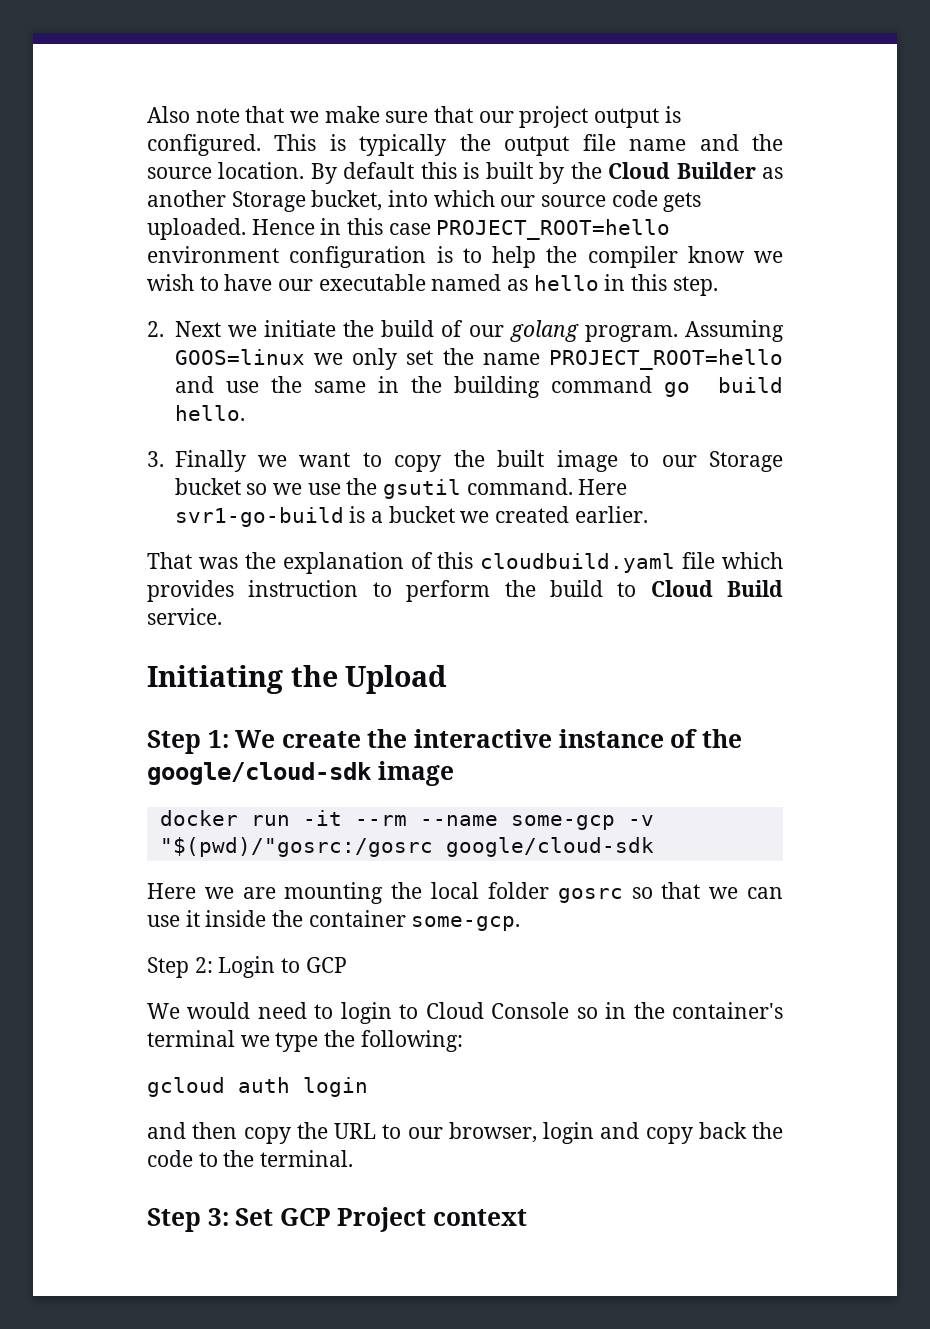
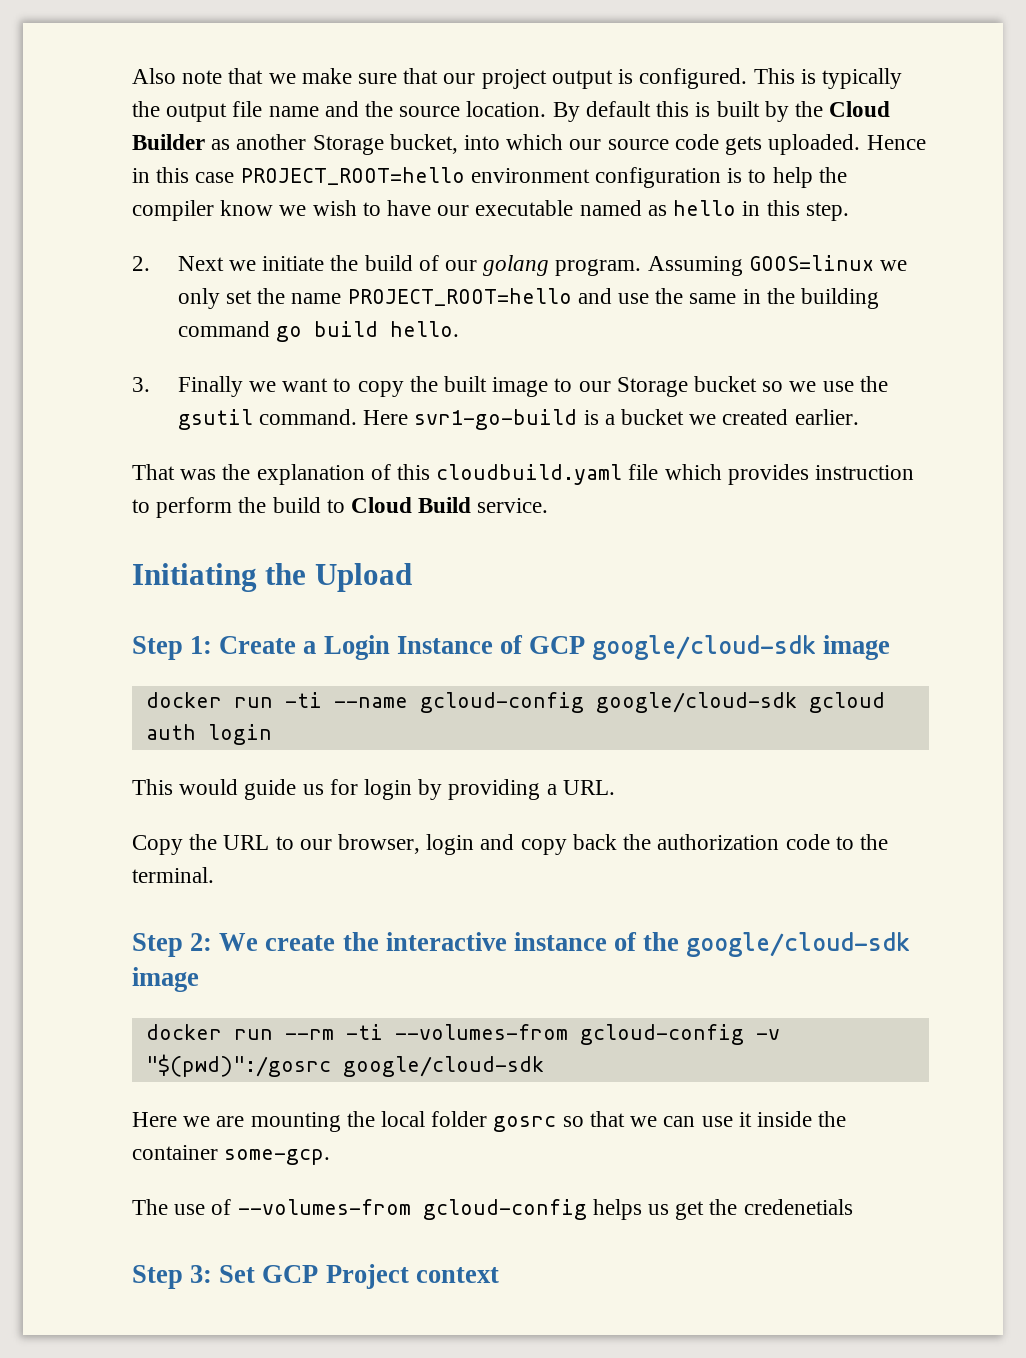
- Step 1: We create the interactive instance of the google/cloud-sdk image
+ Step 1: Create a Login Instance of GCP google/cloud-sdk image
+ docker run -ti --name gcloud-config google/cloud-sdk gcloud auth login
+ This would guide us for login by providing a URL.
+ Copy the URL to our browser, login and copy back the authorization code to the terminal.
+ Step 2: We create the interactive instance of the google/cloud-sdk image
- docker run -it --rm --name some-gcp -v "$(pwd)/"gosrc:/gosrc google/cloud-sdk
+ docker run --rm -ti --volumes-from gcloud-config -v "$(pwd)":/gosrc google/cloud-sdk
- Step 2: Login to GCP
- We would need to login to Cloud Console so in the container's terminal we type the following:
- gcloud auth login
- and then copy the URL to our browser, login and copy back the code to the terminal.
+ The use of --volumes-from gcloud-config helps us get the credenetials

